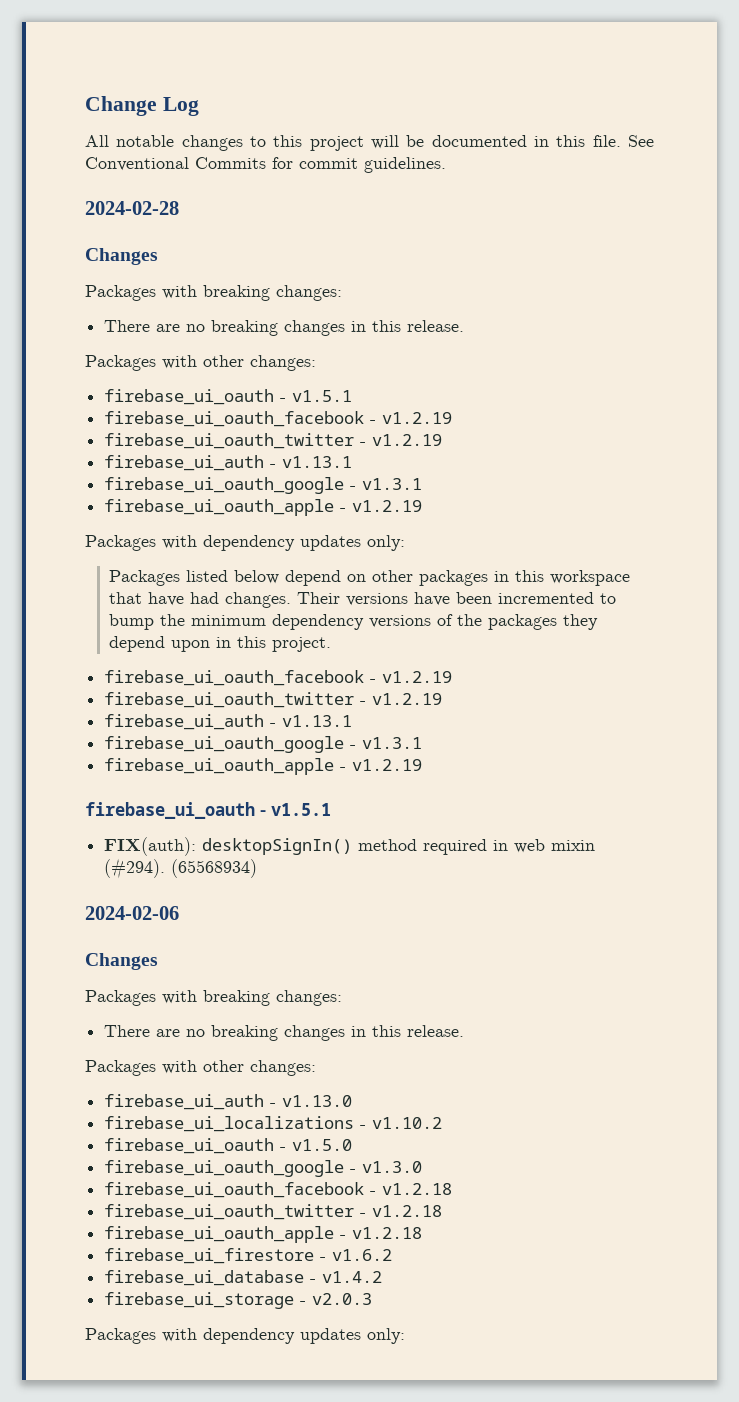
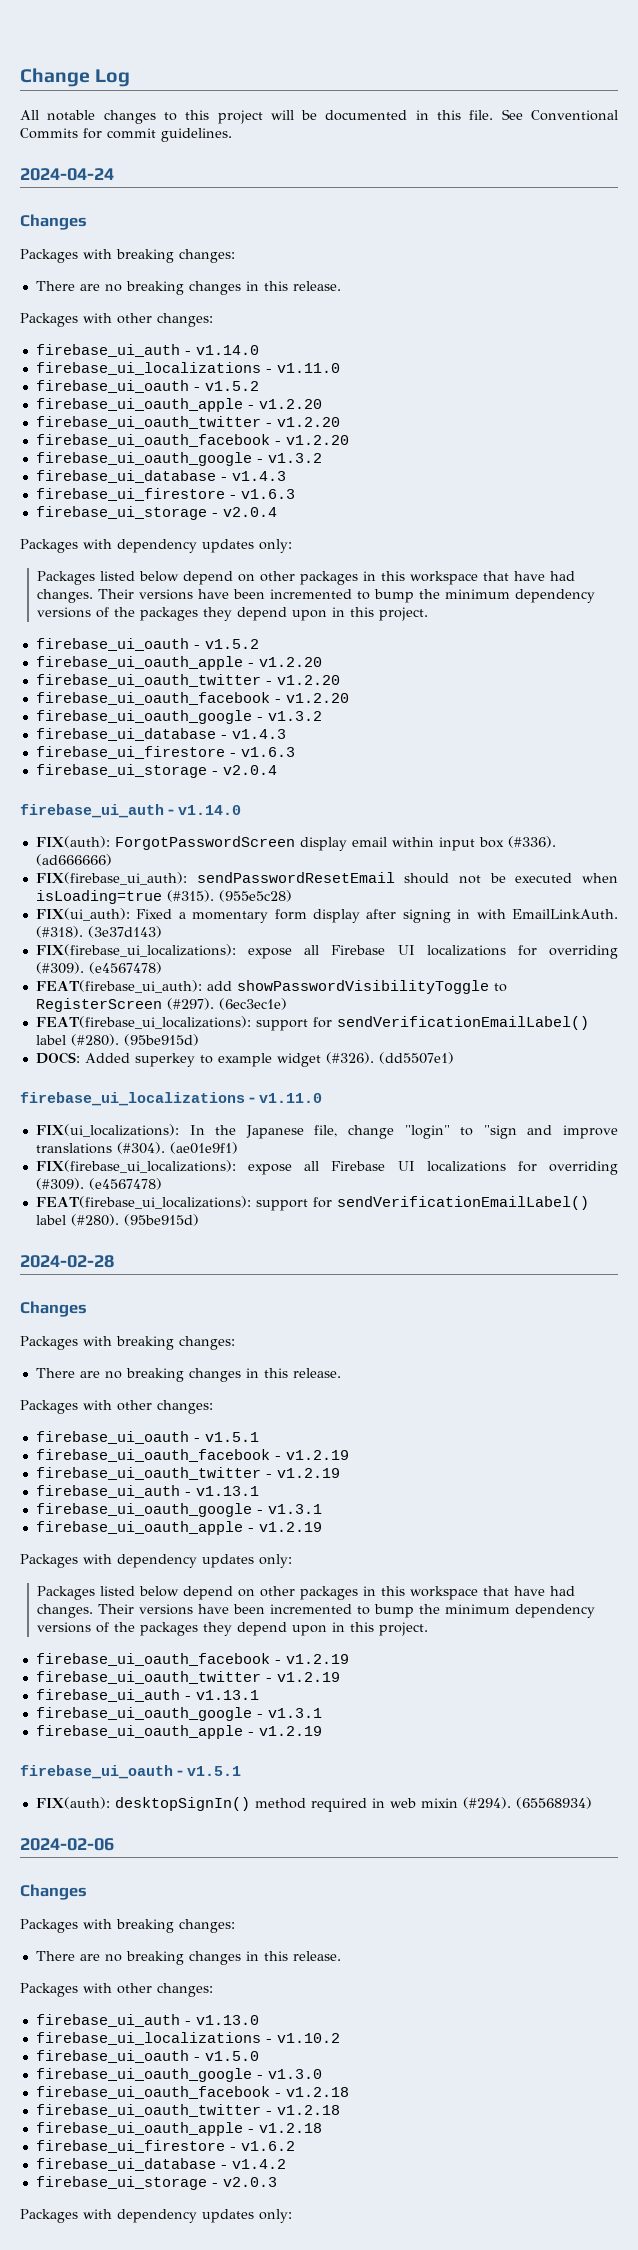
+ 2024-04-24
+ Changes
+ Packages with breaking changes:
+ There are no breaking changes in this release.
+ Packages with other changes:
+ firebase_ui_auth - v1.14.0
+ firebase_ui_localizations - v1.11.0
+ firebase_ui_oauth - v1.5.2
+ firebase_ui_oauth_apple - v1.2.20
+ firebase_ui_oauth_twitter - v1.2.20
+ firebase_ui_oauth_facebook - v1.2.20
+ firebase_ui_oauth_google - v1.3.2
+ firebase_ui_database - v1.4.3
+ firebase_ui_firestore - v1.6.3
+ firebase_ui_storage - v2.0.4
+ Packages with dependency updates only:
+ Packages listed below depend on other packages in this workspace that have had changes. Their versions have been incremented to bump the minimum dependency versions of the packages they depend upon in this project.
+ firebase_ui_oauth - v1.5.2
+ firebase_ui_oauth_apple - v1.2.20
+ firebase_ui_oauth_twitter - v1.2.20
+ firebase_ui_oauth_facebook - v1.2.20
+ firebase_ui_oauth_google - v1.3.2
+ firebase_ui_database - v1.4.3
+ firebase_ui_firestore - v1.6.3
+ firebase_ui_storage - v2.0.4
+ firebase_ui_auth - v1.14.0
+ FIX(auth): ForgotPasswordScreen display email within input box (#336). (ad666666)
+ FIX(firebase_ui_auth): sendPasswordResetEmail should not be executed when isLoading=true (#315). (955e5c28)
+ FIX(ui_auth): Fixed a momentary form display after signing in with EmailLinkAuth. (#318). (3e37d143)
+ FIX(firebase_ui_localizations): expose all Firebase UI localizations for overriding (#309). (e4567478)
+ FEAT(firebase_ui_auth): add showPasswordVisibilityToggle to RegisterScreen (#297). (6ec3ec1e)
+ FEAT(firebase_ui_localizations): support for sendVerificationEmailLabel() label (#280). (95be915d)
+ DOCS: Added superkey to example widget (#326). (dd5507e1)
+ firebase_ui_localizations - v1.11.0
+ FIX(ui_localizations): In the Japanese file, change "login" to "sign and improve translations (#304). (ae01e9f1)
+ FIX(firebase_ui_localizations): expose all Firebase UI localizations for overriding (#309). (e4567478)
+ FEAT(firebase_ui_localizations): support for sendVerificationEmailLabel() label (#280). (95be915d)

